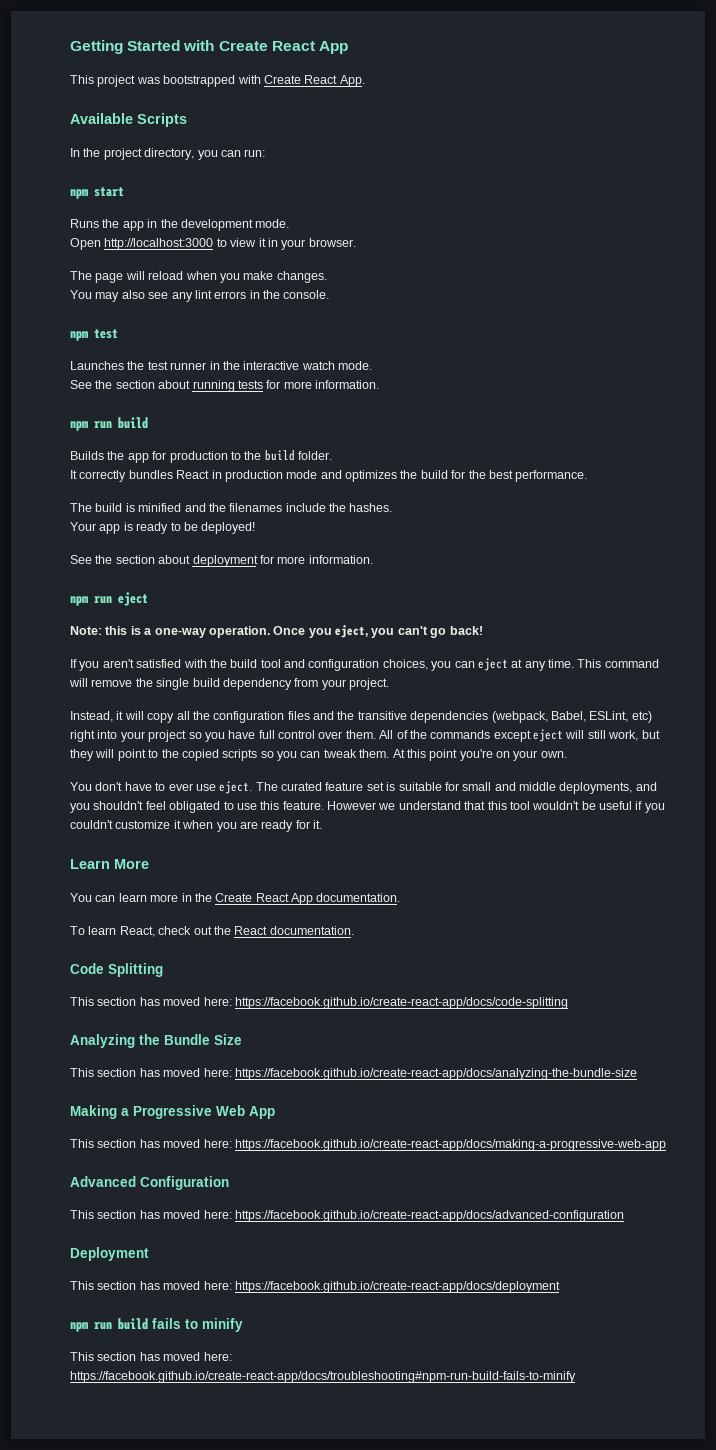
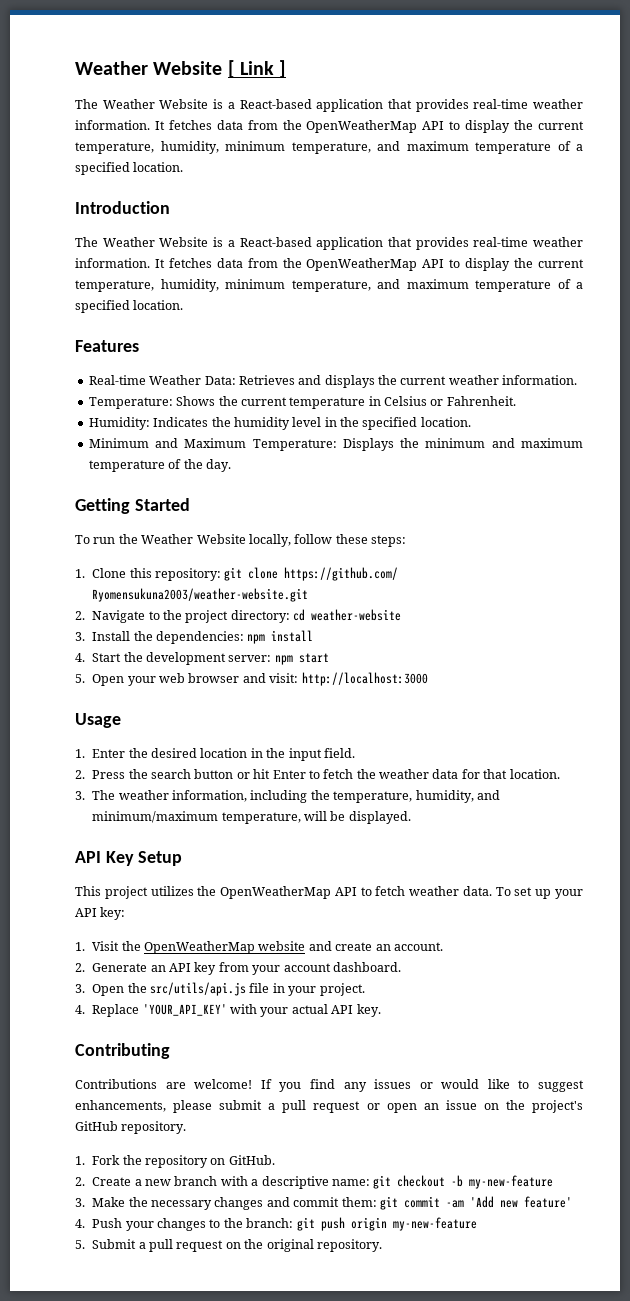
- Getting Started with Create React App
- This project was bootstrapped with Create React App.
- Available Scripts
- In the project directory, you can run:
- npm start
- Runs the app in the development mode.
- Open http://localhost:3000 to view it in your browser.
- The page will reload when you make changes.
- You may also see any lint errors in the console.
- npm test
- Launches the test runner in the interactive watch mode.
- See the section about running tests for more information.
- npm run build
- Builds the app for production to the build folder.
- It correctly bundles React in production mode and optimizes the build for the best performance.
- The build is minified and the filenames include the hashes.
- Your app is ready to be deployed!
- See the section about deployment for more information.
- npm run eject
- Note: this is a one-way operation. Once you eject, you can't go back!
- If you aren't satisfied with the build tool and configuration choices, you can eject at any time. This command will remove the single build dependency from your project.
- Instead, it will copy all the configuration files and the transitive dependencies (webpack, Babel, ESLint, etc) right into your project so you have full control over them. All of the commands except eject will still work, but they will point to the copied scripts so you can tweak them. At this point you're on your own.
- You don't have to ever use eject. The curated feature set is suitable for small and middle deployments, and you shouldn't feel obligated to use this feature. However we understand that this tool wouldn't be useful if you couldn't customize it when you are ready for it.
- Learn More
- You can learn more in the Create React App documentation.
- To learn React, check out the React documentation.
- Code Splitting
- This section has moved here: https://facebook.github.io/create-react-app/docs/code-splitting
- Analyzing the Bundle Size
- This section has moved here: https://facebook.github.io/create-react-app/docs/analyzing-the-bundle-size
- Making a Progressive Web App
- This section has moved here: https://facebook.github.io/create-react-app/docs/making-a-progressive-web-app
- Advanced Configuration
- This section has moved here: https://facebook.github.io/create-react-app/docs/advanced-configuration
- Deployment
- This section has moved here: https://facebook.github.io/create-react-app/docs/deployment
- npm run build fails to minify
- This section has moved here: https://facebook.github.io/create-react-app/docs/troubleshooting#npm-run-build-fails-to-minify
+ Weather Website [ Link ]
+ The Weather Website is a React-based application that provides real-time weather information. It fetches data from the OpenWeatherMap API to display the current temperature, humidity, minimum temperature, and maximum temperature of a specified location.
+ Introduction
+ The Weather Website is a React-based application that provides real-time weather information. It fetches data from the OpenWeatherMap API to display the current temperature, humidity, minimum temperature, and maximum temperature of a specified location.
+ Features
+ Real-time Weather Data: Retrieves and displays the current weather information.
+ Temperature: Shows the current temperature in Celsius or Fahrenheit.
+ Humidity: Indicates the humidity level in the specified location.
+ Minimum and Maximum Temperature: Displays the minimum and maximum temperature of the day.
+ Getting Started
+ To run the Weather Website locally, follow these steps:
+ 1. Clone this repository: git clone https://github.com/ Ryomensukuna2003/weather-website.git
+ 2. Navigate to the project directory: cd weather-website
+ 3. Install the dependencies: npm install
+ 4. Start the development server: npm start
+ 5. Open your web browser and visit: http://localhost:3000
+ Usage
+ 1. Enter the desired location in the input field.
+ 2. Press the search button or hit Enter to fetch the weather data for that location.
+ 3. The weather information, including the temperature, humidity, and minimum/maximum temperature, will be displayed.
+ API Key Setup
+ This project utilizes the OpenWeatherMap API to fetch weather data. To set up your API key:
+ 1. Visit the OpenWeatherMap website and create an account.
+ 2. Generate an API key from your account dashboard.
+ 3. Open the src/utils/api.js file in your project.
+ 4. Replace 'YOUR_API_KEY' with your actual API key.
+ Contributing
+ Contributions are welcome! If you find any issues or would like to suggest enhancements, please submit a pull request or open an issue on the project's GitHub repository.
+ 1. Fork the repository on GitHub.
+ 2. Create a new branch with a descriptive name: git checkout -b my-new-feature
+ 3. Make the necessary changes and commit them: git commit -am 'Add new feature'
+ 4. Push your changes to the branch: git push origin my-new-feature
+ 5. Submit a pull request on the original repository.

